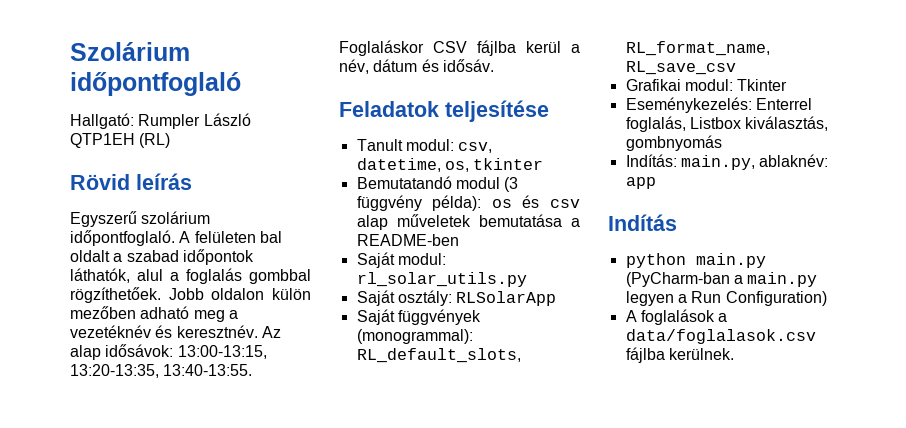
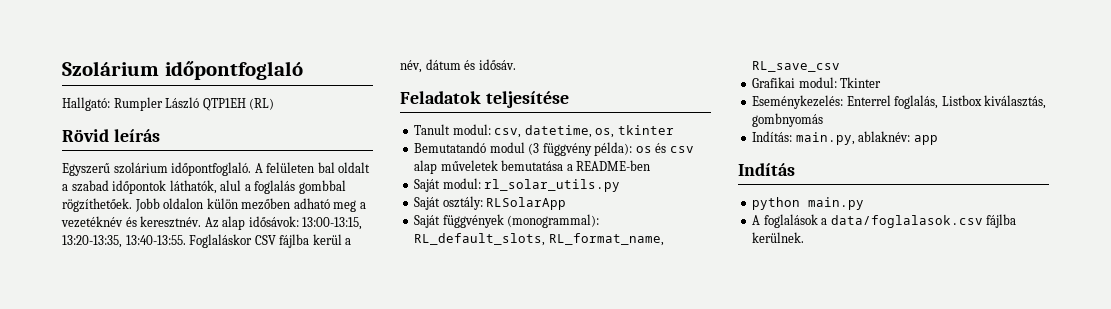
- python main.py (PyCharm-ban a main.py legyen a Run Configuration)
+ python main.py

